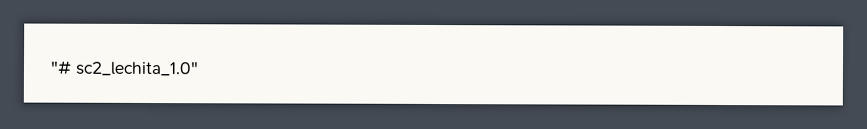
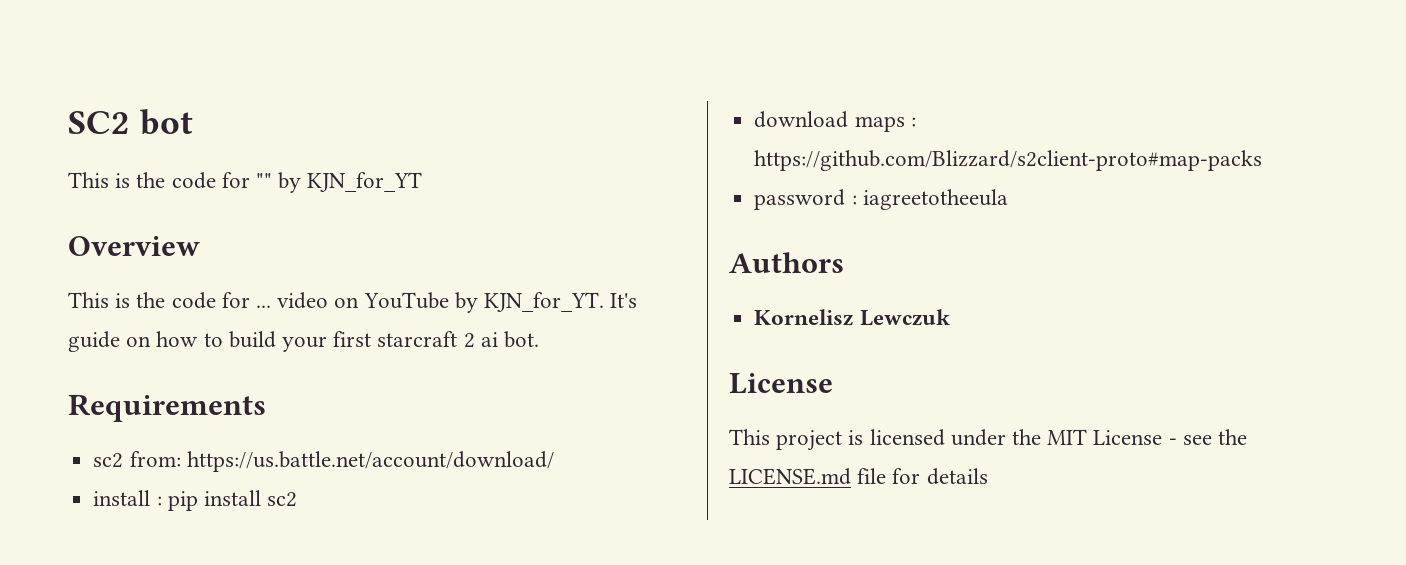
- "# sc2_lechita_1.0"
+ SC2 bot
+ This is the code for "" by KJN_for_YT
+ Overview
+ This is the code for ... video on YouTube by KJN_for_YT. It's guide on how to build your first starcraft 2 ai bot.
+ Requirements
+ sc2 from: https://us.battle.net/account/download/
+ install : pip install sc2
+ download maps : https://github.com/Blizzard/s2client-proto#map-packs
+ password : iagreetotheeula
+ Authors
+ Kornelisz Lewczuk
+ License
+ This project is licensed under the MIT License - see the LICENSE.md file for details

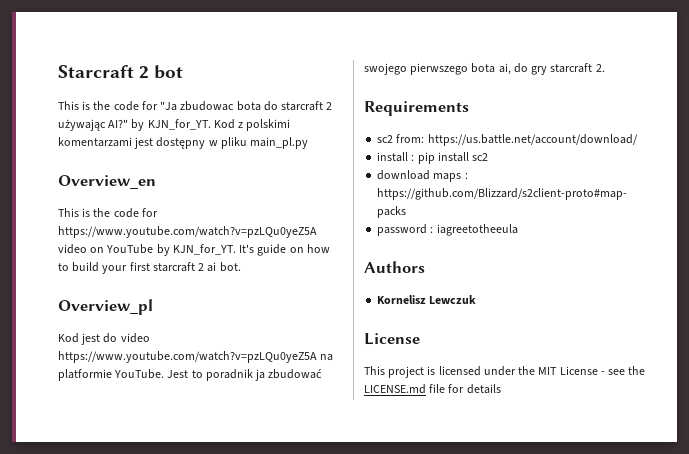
- SC2 bot
+ Starcraft 2 bot
- This is the code for "" by KJN_for_YT
- Overview
- This is the code for ... video on YouTube by KJN_for_YT.
+ This is the code for "Ja zbudowac bota do starcraft 2 używając AI?" by KJN_for_YT. Kod z polskimi komentarzami jest dostępny w pliku main_pl.py
+ Overview_en
+ This is the code for https://www.youtube.com/watch?v=pzLQu0yeZ5A video on YouTube by KJN_for_YT.
+ Overview_pl
+ Kod jest do video https://www.youtube.com/watch?v=pzLQu0yeZ5A na platformie YouTube. Jest to poradnik ja zbudować swojego pierwszego bota ai, do gry starcraft 2.

